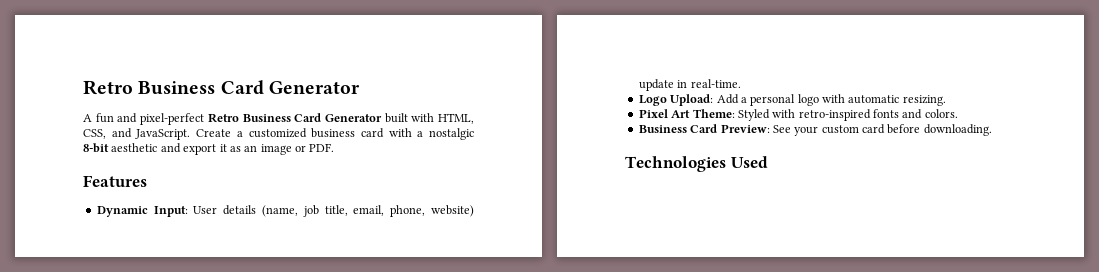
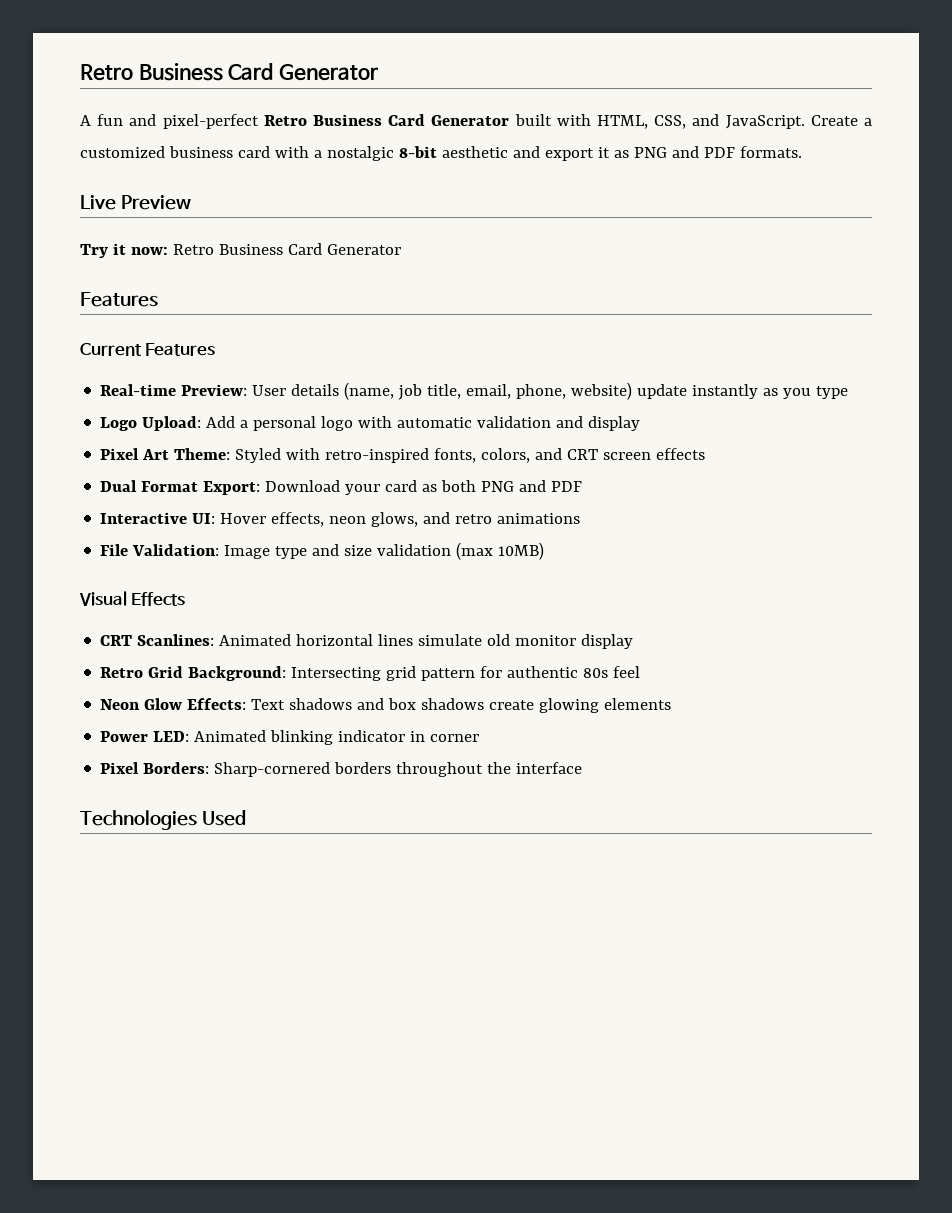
- Create a customized business card with a nostalgic 8-bit aesthetic and export it as an image or PDF.
+ Create a customized business card with a nostalgic 8-bit aesthetic and export it as PNG and PDF formats.
+ Live Preview
+ Try it now: Retro Business Card Generator
  Features
- Dynamic Input: User details (name, job title, email, phone, website) update in real-time.
+ Current Features
+ Real-time Preview: User details (name, job title, email, phone, website) update instantly as you type
- Logo Upload: Add a personal logo with automatic resizing.
+ Logo Upload: Add a personal logo with automatic validation and display
- Pixel Art Theme: Styled with retro-inspired fonts and colors.
- Business Card Preview: See your custom card before downloading.
+ Pixel Art Theme: Styled with retro-inspired fonts, colors, and CRT screen effects
+ Dual Format Export: Download your card as both PNG and PDF
+ Interactive UI: Hover effects, neon glows, and retro animations
+ File Validation: Image type and size validation (max 10MB)
+ Visual Effects
+ CRT Scanlines: Animated horizontal lines simulate old monitor display
+ Retro Grid Background: Intersecting grid pattern for authentic 80s feel
+ Neon Glow Effects: Text shadows and box shadows create glowing elements
+ Power LED: Animated blinking indicator in corner
+ Pixel Borders: Sharp-cornered borders throughout the interface

